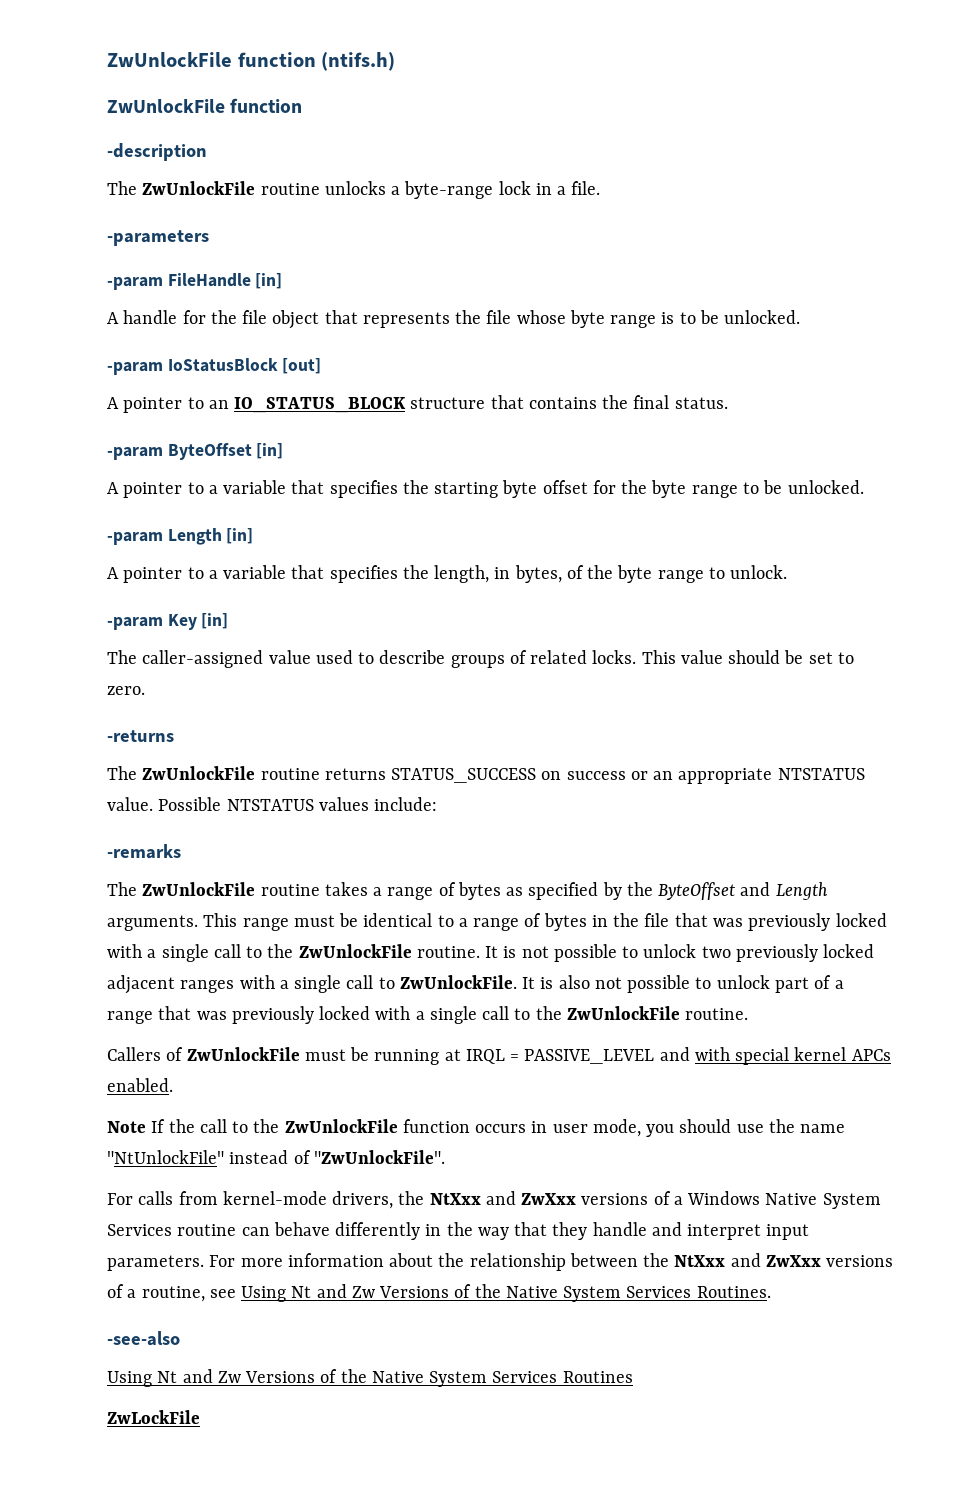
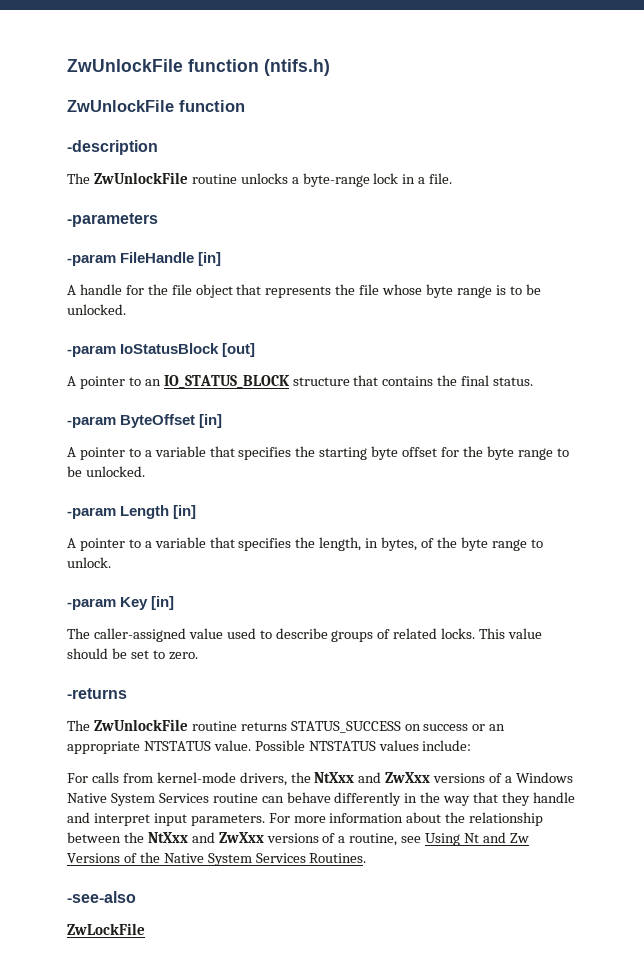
- -remarks
- The ZwUnlockFile routine takes a range of bytes as specified by the ByteOffset and Length arguments. This range must be identical to a range of bytes in the file that was previously locked with a single call to the ZwUnlockFile routine. It is not possible to unlock two previously locked adjacent ranges with a single call to ZwUnlockFile. It is also not possible to unlock part of a range that was previously locked with a single call to the ZwUnlockFile routine.
- Callers of ZwUnlockFile must be running at IRQL = PASSIVE_LEVEL and with special kernel APCs enabled.
- Note If the call to the ZwUnlockFile function occurs in user mode, you should use the name "NtUnlockFile" instead of "ZwUnlockFile".
- Using Nt and Zw Versions of the Native System Services Routines

